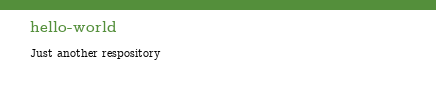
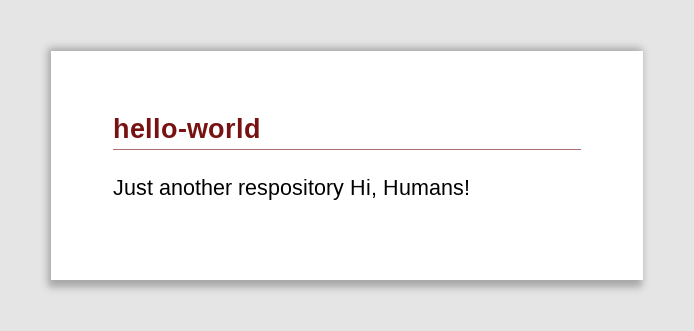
- Just another respository
+ Just another respository Hi, Humans!

